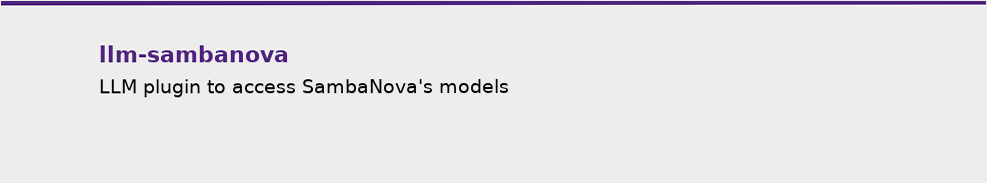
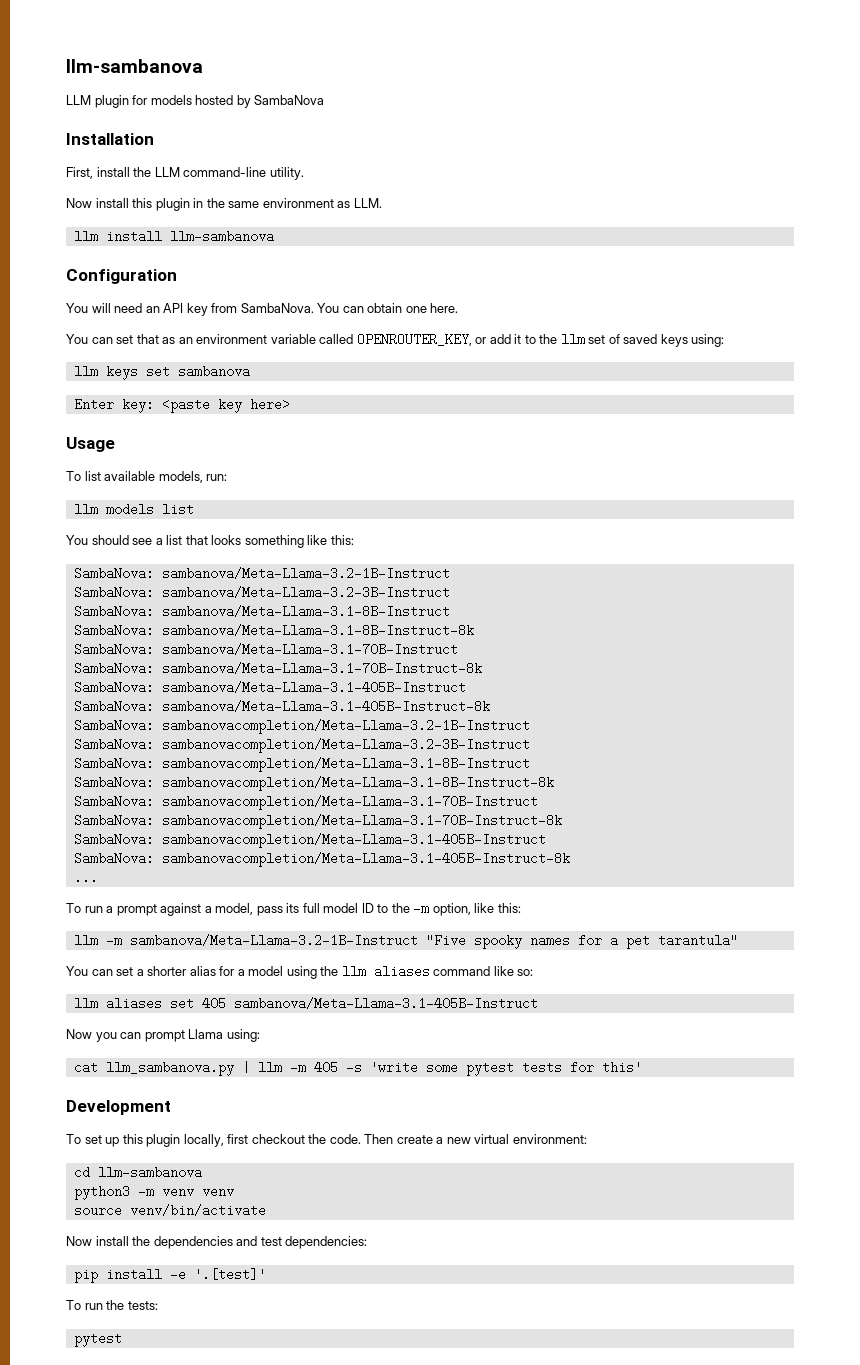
- LLM plugin to access SambaNova's models
+ LLM plugin for models hosted by SambaNova
+ Installation
+ First, install the LLM command-line utility.
+ Now install this plugin in the same environment as LLM.
+ llm install llm-sambanova
+ Configuration
+ You will need an API key from SambaNova. You can obtain one here.
+ You can set that as an environment variable called OPENROUTER_KEY, or add it to the llm set of saved keys using:
+ llm keys set sambanova
+ Enter key: <paste key here>
+ Usage
+ To list available models, run:
+ llm models list
+ You should see a list that looks something like this:
+ SambaNova: sambanova/Meta-Llama-3.2-1B-Instruct
+ SambaNova: sambanova/Meta-Llama-3.2-3B-Instruct
+ SambaNova: sambanova/Meta-Llama-3.1-8B-Instruct
+ SambaNova: sambanova/Meta-Llama-3.1-8B-Instruct-8k
+ SambaNova: sambanova/Meta-Llama-3.1-70B-Instruct
+ SambaNova: sambanova/Meta-Llama-3.1-70B-Instruct-8k
+ SambaNova: sambanova/Meta-Llama-3.1-405B-Instruct
+ SambaNova: sambanova/Meta-Llama-3.1-405B-Instruct-8k
+ SambaNova: sambanovacompletion/Meta-Llama-3.2-1B-Instruct
+ SambaNova: sambanovacompletion/Meta-Llama-3.2-3B-Instruct
+ SambaNova: sambanovacompletion/Meta-Llama-3.1-8B-Instruct
+ SambaNova: sambanovacompletion/Meta-Llama-3.1-8B-Instruct-8k
+ SambaNova: sambanovacompletion/Meta-Llama-3.1-70B-Instruct
+ SambaNova: sambanovacompletion/Meta-Llama-3.1-70B-Instruct-8k
+ SambaNova: sambanovacompletion/Meta-Llama-3.1-405B-Instruct
+ SambaNova: sambanovacompletion/Meta-Llama-3.1-405B-Instruct-8k
+ ...
+ To run a prompt against a model, pass its full model ID to the -m option, like this:
+ llm -m sambanova/Meta-Llama-3.2-1B-Instruct "Five spooky names for a pet tarantula"
+ You can set a shorter alias for a model using the llm aliases command like so:
+ llm aliases set 405 sambanova/Meta-Llama-3.1-405B-Instruct
+ Now you can prompt Llama using:
+ cat llm_sambanova.py | llm -m 405 -s 'write some pytest tests for this'
+ Development
+ To set up this plugin locally, first checkout the code. Then create a new virtual environment:
+ cd llm-sambanova
+ python3 -m venv venv
+ source venv/bin/activate
+ Now install the dependencies and test dependencies:
+ pip install -e '.[test]'
+ To run the tests:
+ pytest

